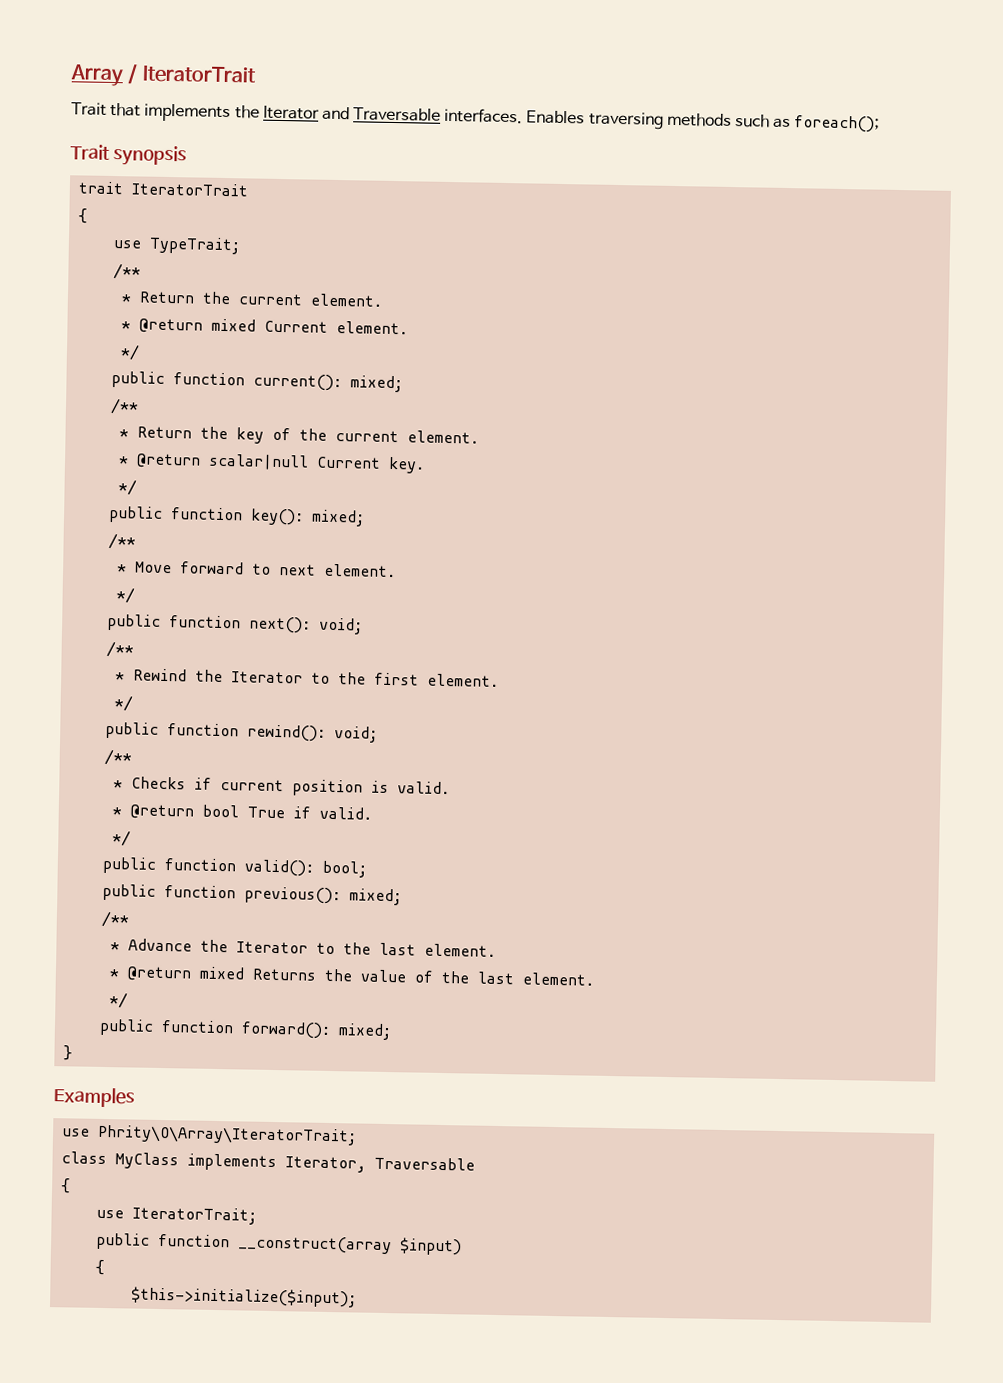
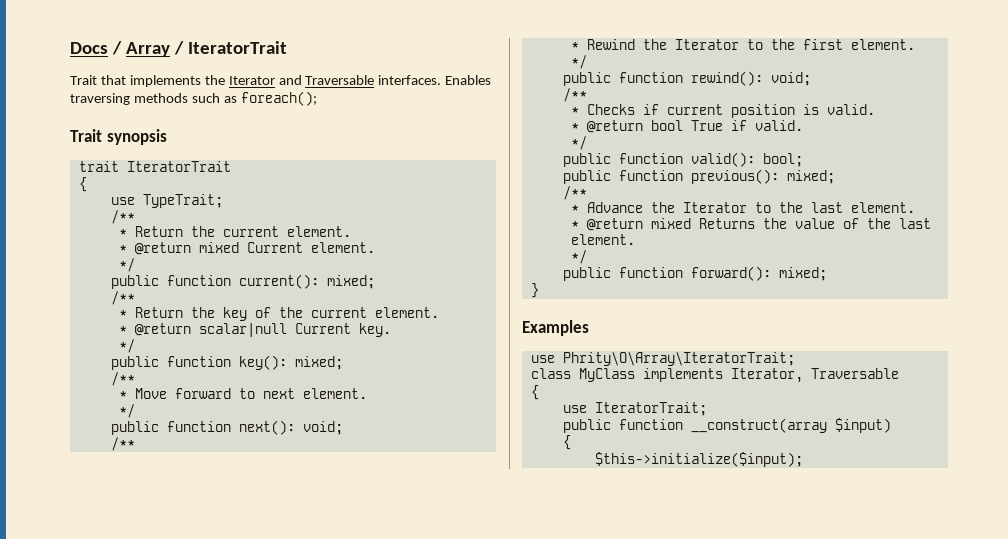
- Array / IteratorTrait
+ Docs / Array / IteratorTrait

